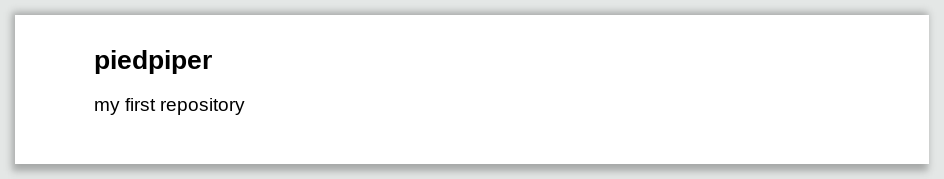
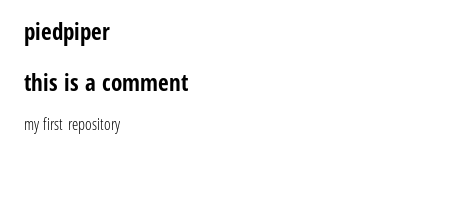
+ this is a comment

